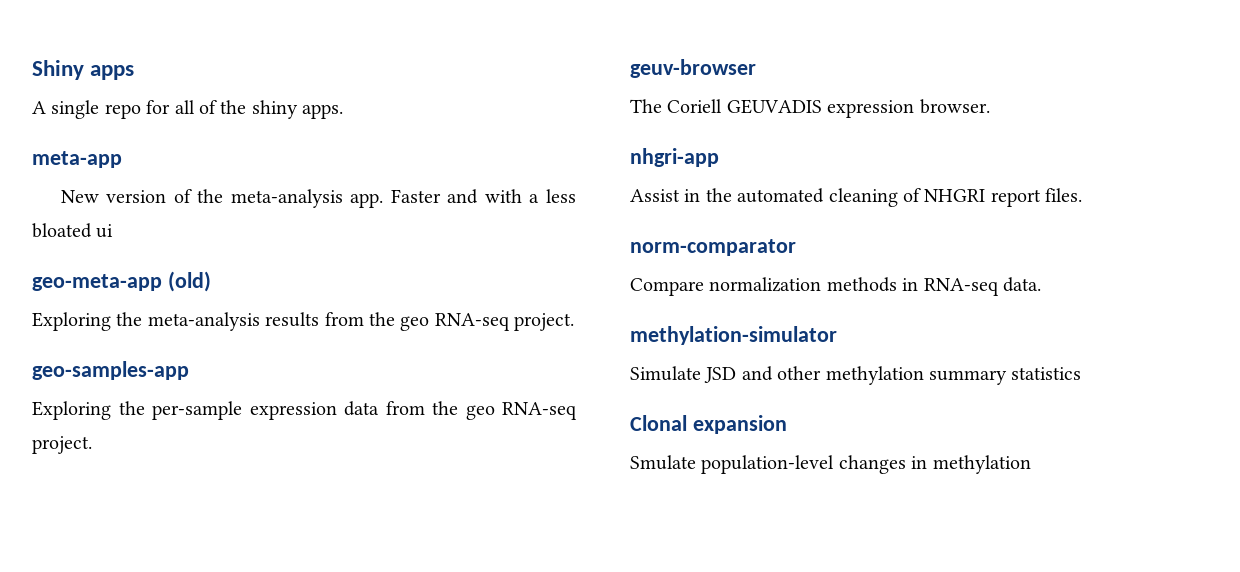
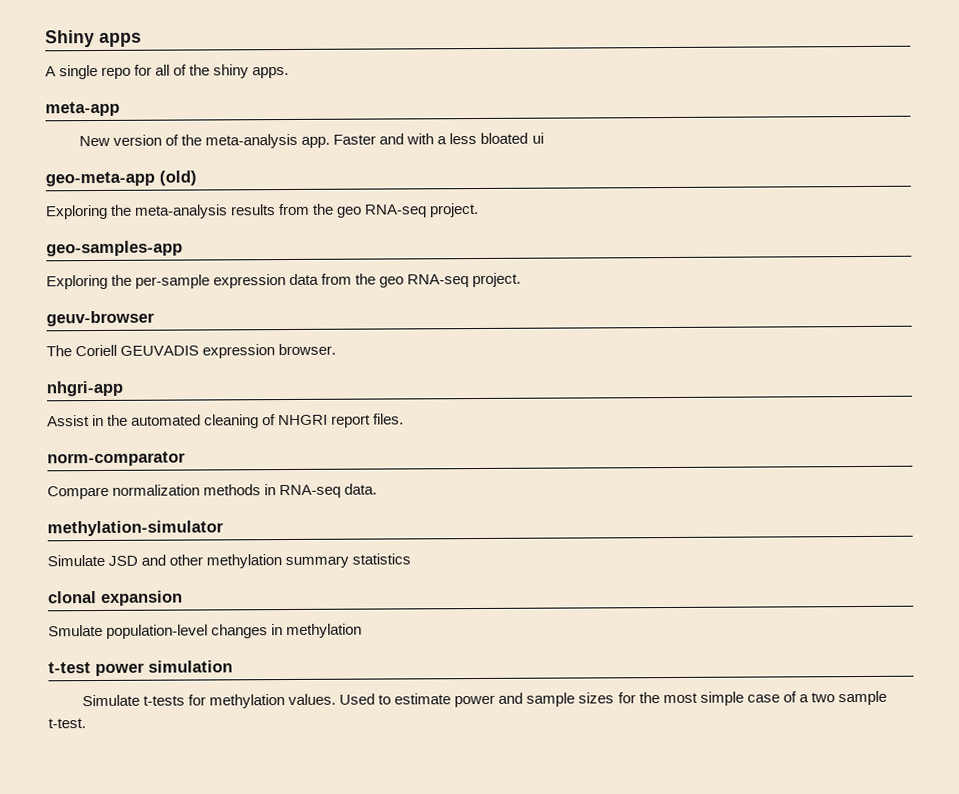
- Clonal expansion
+ clonal expansion
+ t-test power simulation
+ Simulate t-tests for methylation values. Used to estimate power and sample sizes for the most simple case of a two sample t-test.

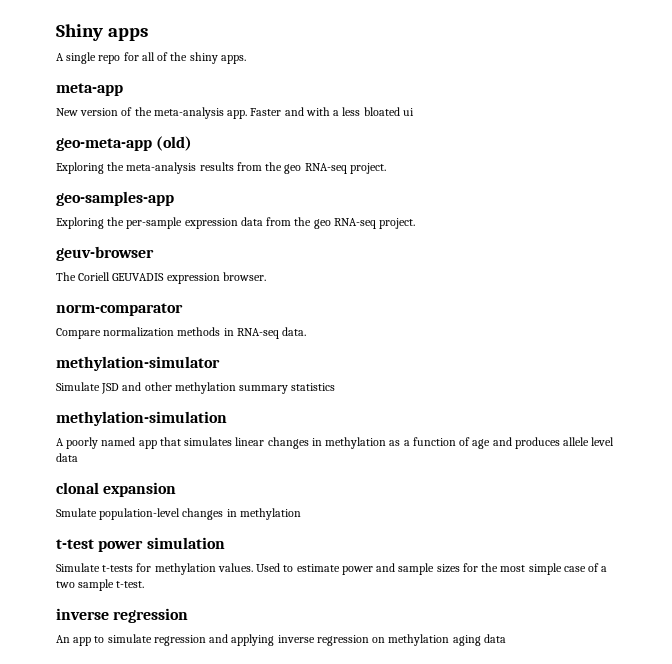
- nhgri-app
- Assist in the automated cleaning of NHGRI report files.
+ methylation-simulation
+ A poorly named app that simulates linear changes in methylation as a function of age and produces allele level data
  Used to estimate power and sample sizes for the most simple case of a two sample t-test.
+ inverse regression
+ An app to simulate regression and applying inverse regression on methylation aging data

